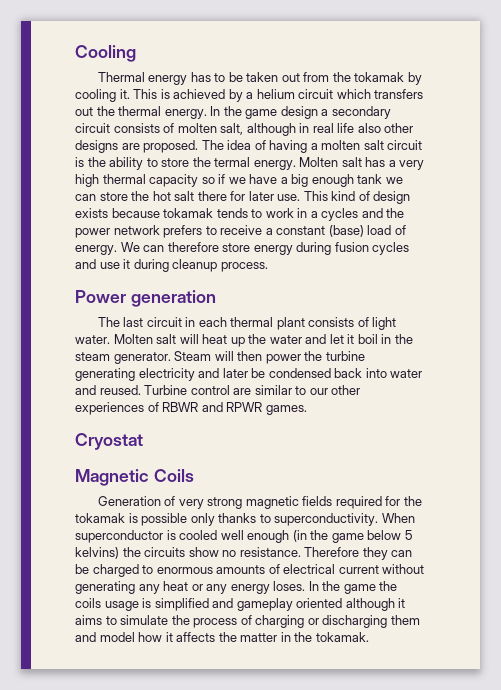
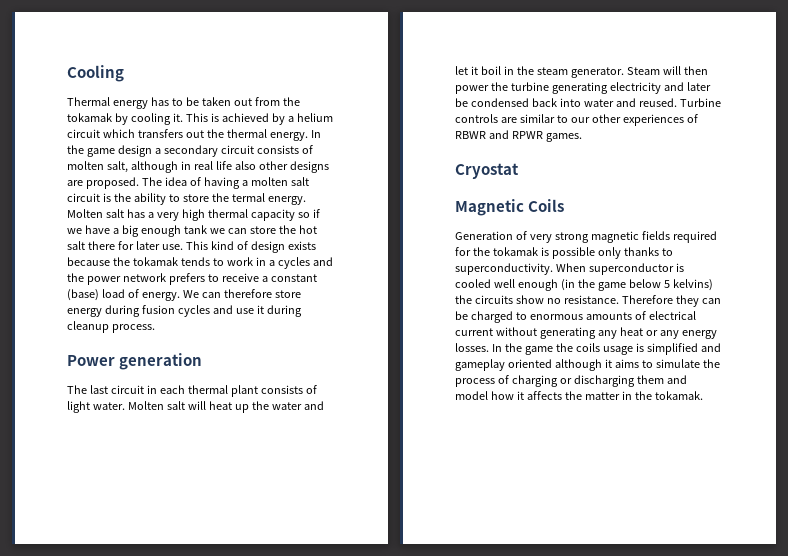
- This kind of design exists because tokamak tends to work in a cycles and the power network prefers to receive a constant (base) load of energy.
+ This kind of design exists because the tokamak tends to work in a cycles and the power network prefers to receive a constant (base) load of energy.
- Turbine control are similar to our other experiences of RBWR and RPWR games.
+ Turbine controls are similar to our other experiences of RBWR and RPWR games.
- Therefore they can be charged to enormous amounts of electrical current without generating any heat or any energy loses.
+ Therefore they can be charged to enormous amounts of electrical current without generating any heat or any energy losses.

